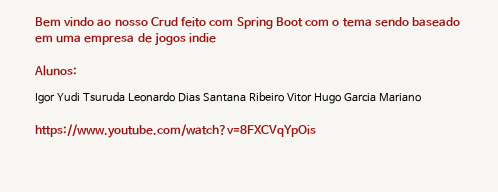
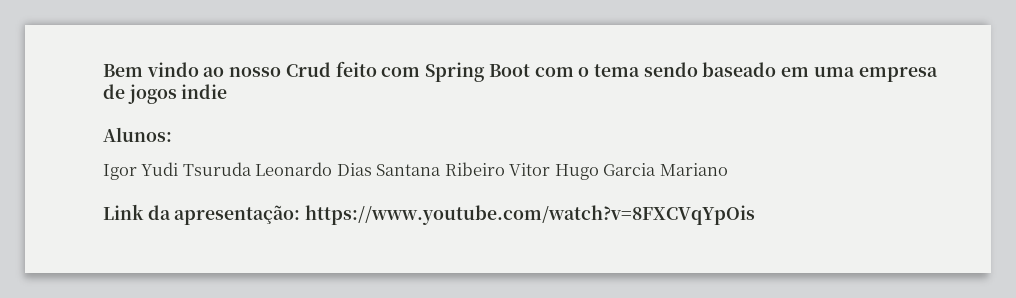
- https://www.youtube.com/watch?v=8FXCVqYpOis
+ Link da apresentação: https://www.youtube.com/watch?v=8FXCVqYpOis

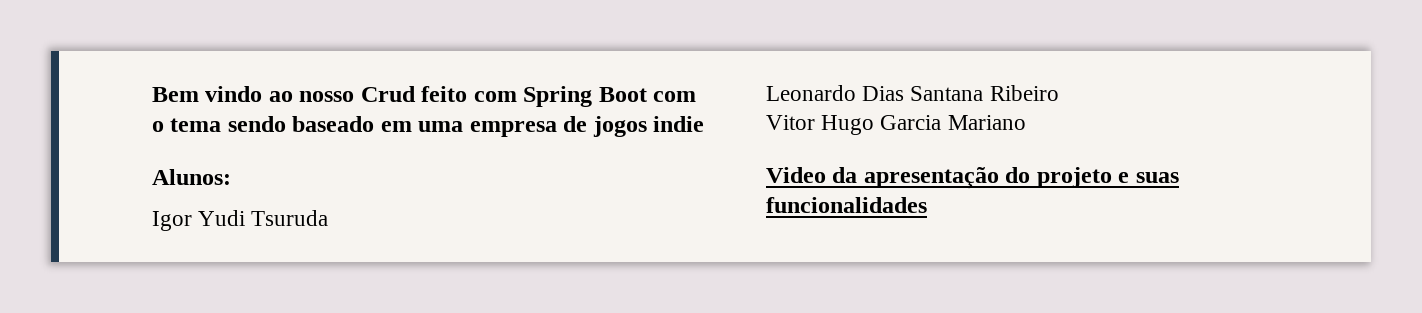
- Igor Yudi Tsuruda Leonardo Dias Santana Ribeiro Vitor Hugo Garcia Mariano
+ Igor Yudi Tsuruda
+ Leonardo Dias Santana Ribeiro
+ Vitor Hugo Garcia Mariano
- Link da apresentação: https://www.youtube.com/watch?v=8FXCVqYpOis
+ Video da apresentação do projeto e suas funcionalidades

